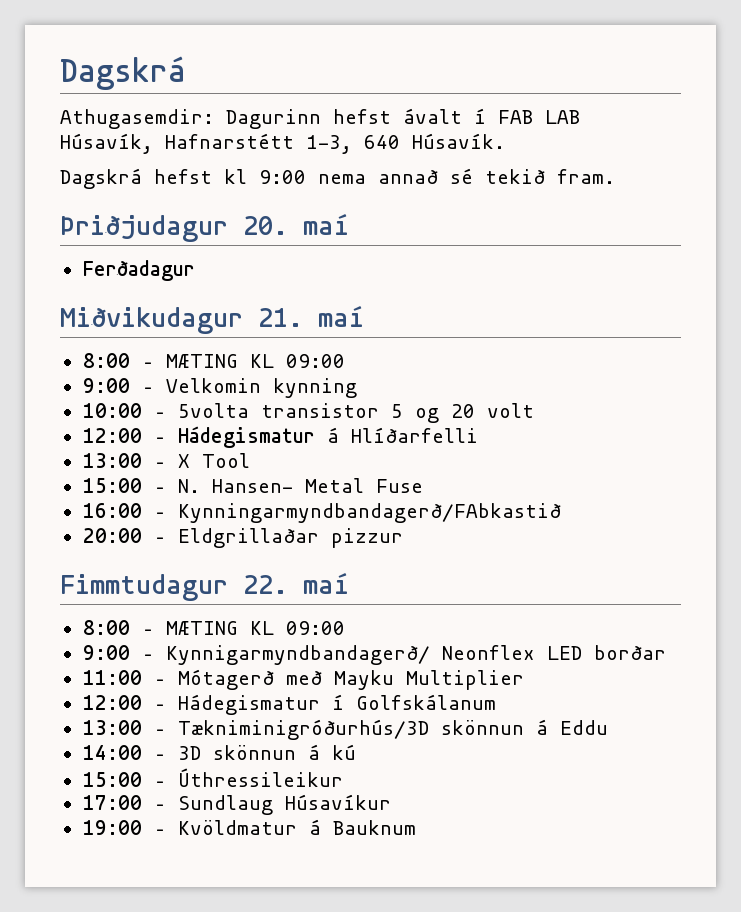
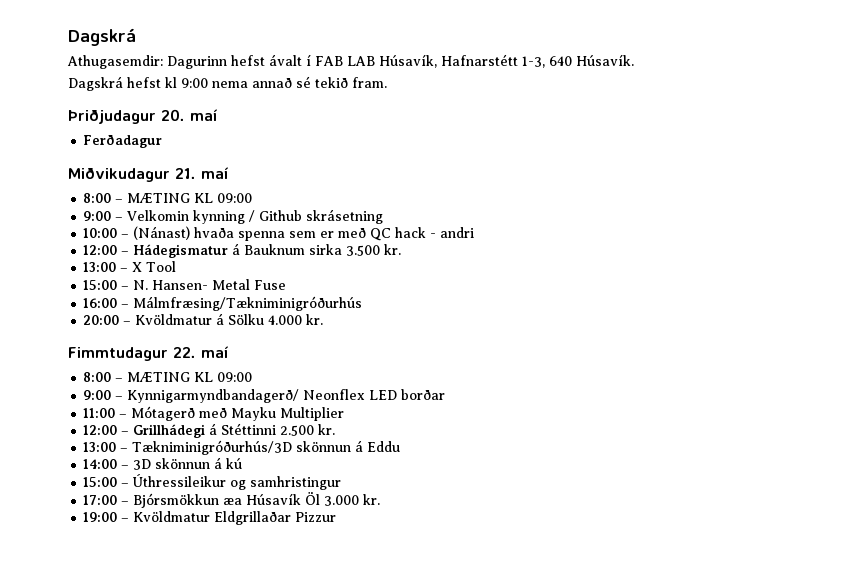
- 9:00 – Velkomin kynning
+ 9:00 – Velkomin kynning / Github skrásetning
- 10:00 – 5volta transistor 5 og 20 volt
+ 10:00 – (Nánast) hvaða spenna sem er með QC hack - andri
- 12:00 – Hádegismatur á Hlíðarfelli
+ 12:00 – Hádegismatur á Bauknum sirka 3.500 kr.
- 16:00 – Kynningarmyndbandagerð/FAbkastið
+ 16:00 – Málmfræsing/Tækniminigróðurhús
- 20:00 – Eldgrillaðar pizzur
+ 20:00 – Kvöldmatur á Sölku 4.000 kr.
- 12:00 – Hádegismatur í Golfskálanum
+ 12:00 – Grillhádegi á Stéttinni 2.500 kr.
- 15:00 – Úthressileikur
+ 15:00 – Úthressileikur og samhristingur
- 17:00 – Sundlaug Húsavíkur
+ 17:00 – Bjórsmökkun æa Húsavík Öl 3.000 kr.
- 19:00 – Kvöldmatur á Bauknum
+ 19:00 – Kvöldmatur Eldgrillaðar Pizzur

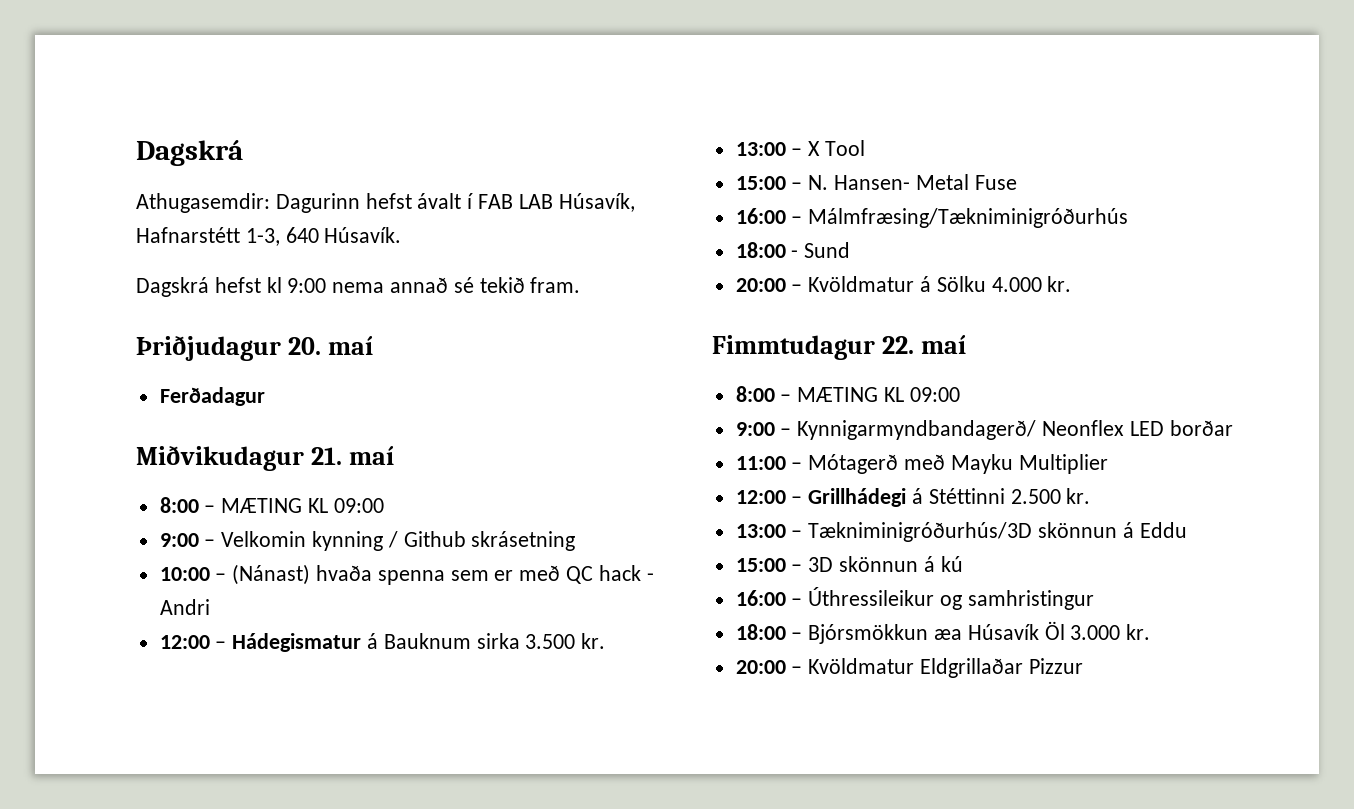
- 10:00 – (Nánast) hvaða spenna sem er með QC hack - andri
+ 10:00 – (Nánast) hvaða spenna sem er með QC hack - Andri
+ 18:00 - Sund
- 14:00 – 3D skönnun á kú
+ 15:00 – 3D skönnun á kú
- 15:00 – Úthressileikur og samhristingur
+ 16:00 – Úthressileikur og samhristingur
- 17:00 – Bjórsmökkun æa Húsavík Öl 3.000 kr.
+ 18:00 – Bjórsmökkun æa Húsavík Öl 3.000 kr.
- 19:00 – Kvöldmatur Eldgrillaðar Pizzur
+ 20:00 – Kvöldmatur Eldgrillaðar Pizzur

